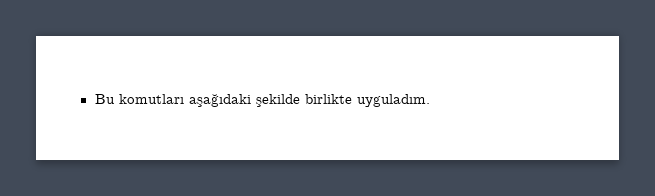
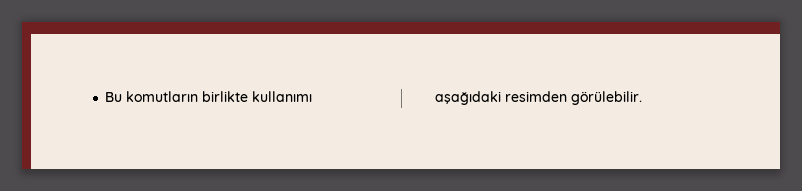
- Bu komutları aşağıdaki şekilde birlikte uyguladım.
+ Bu komutların birlikte kullanımı aşağıdaki resimden görülebilir.

